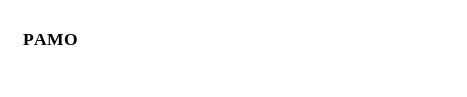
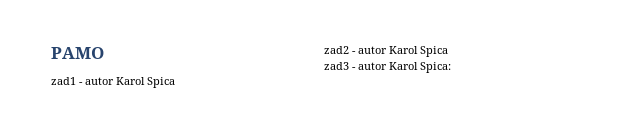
+ zad1 - autor Karol Spica
+ zad2 - autor Karol Spica
+ zad3 - autor Karol Spica:

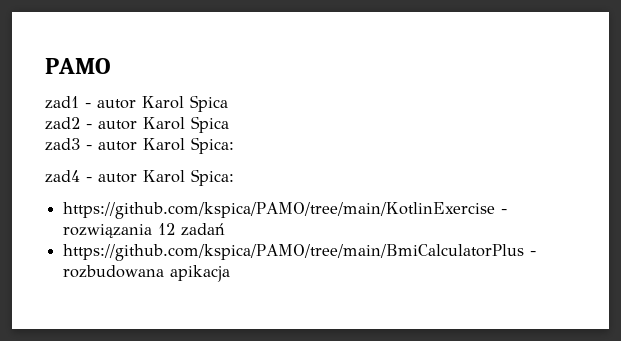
+ zad4 - autor Karol Spica:
+ https://github.com/kspica/PAMO/tree/main/KotlinExercise - rozwiązania 12 zadań
+ https://github.com/kspica/PAMO/tree/main/BmiCalculatorPlus - rozbudowana apikacja

